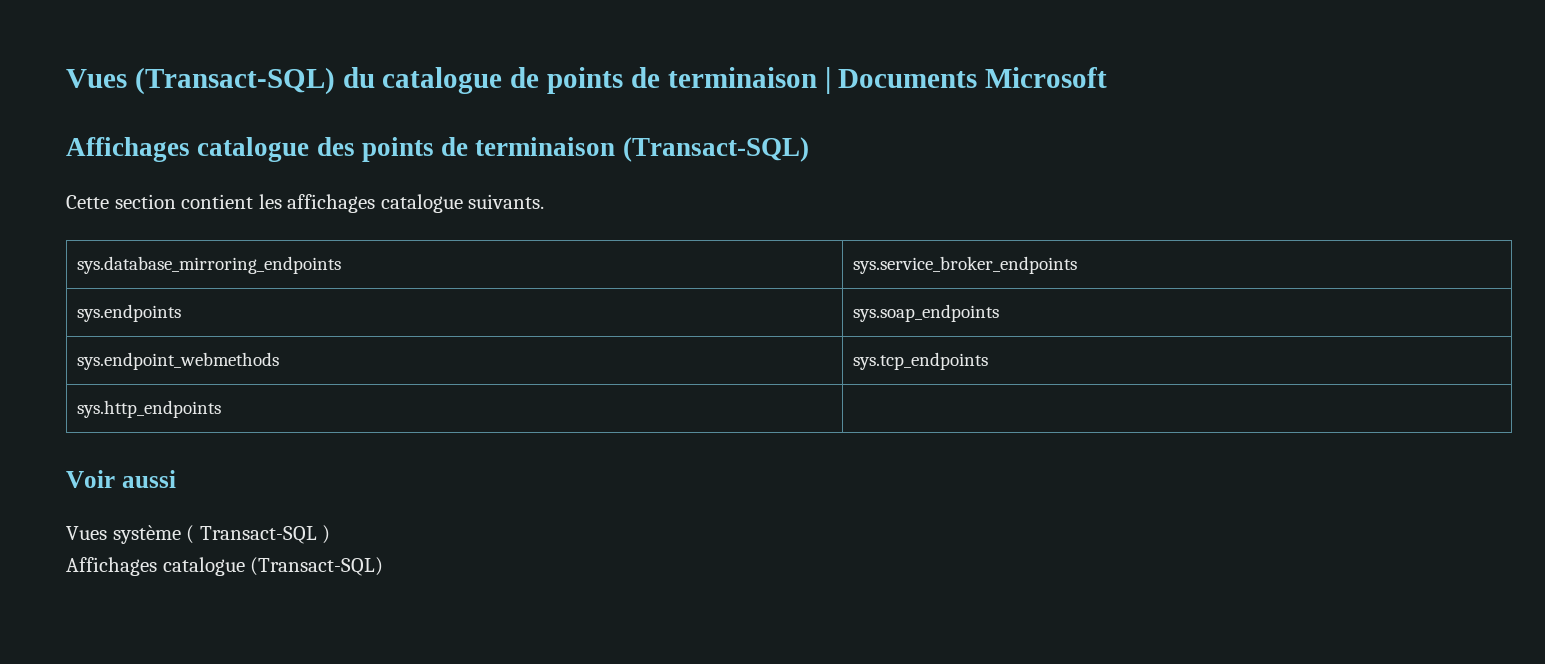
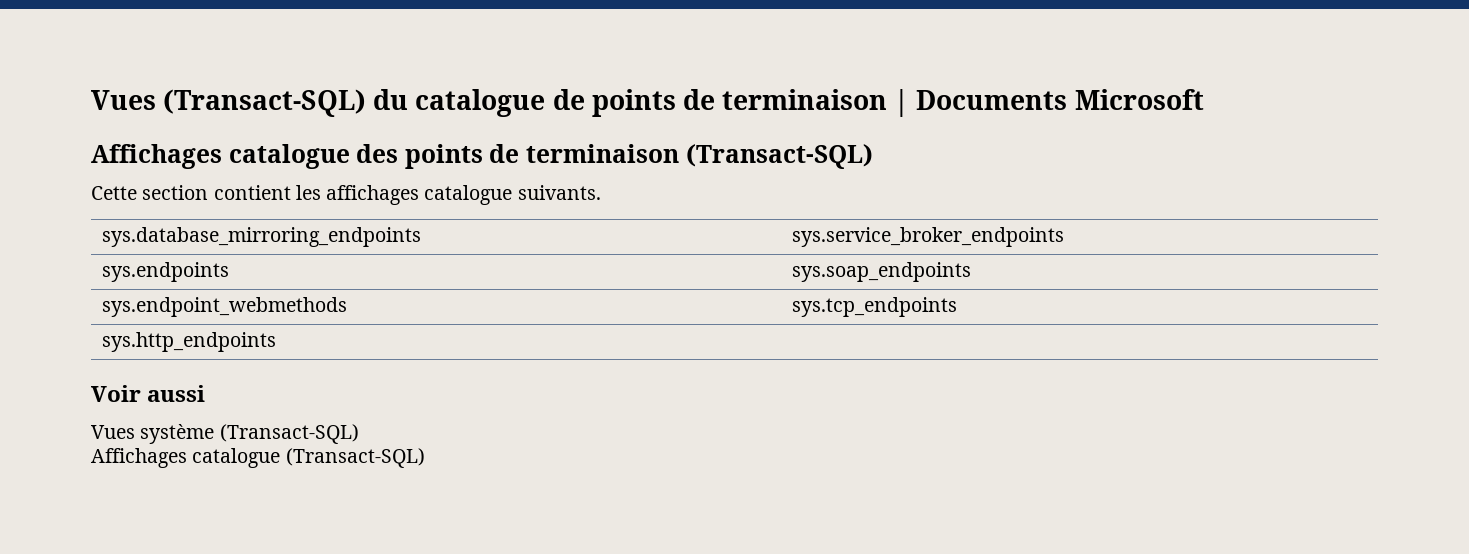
- Vues système ( Transact-SQL )
+ Vues système (Transact-SQL)

